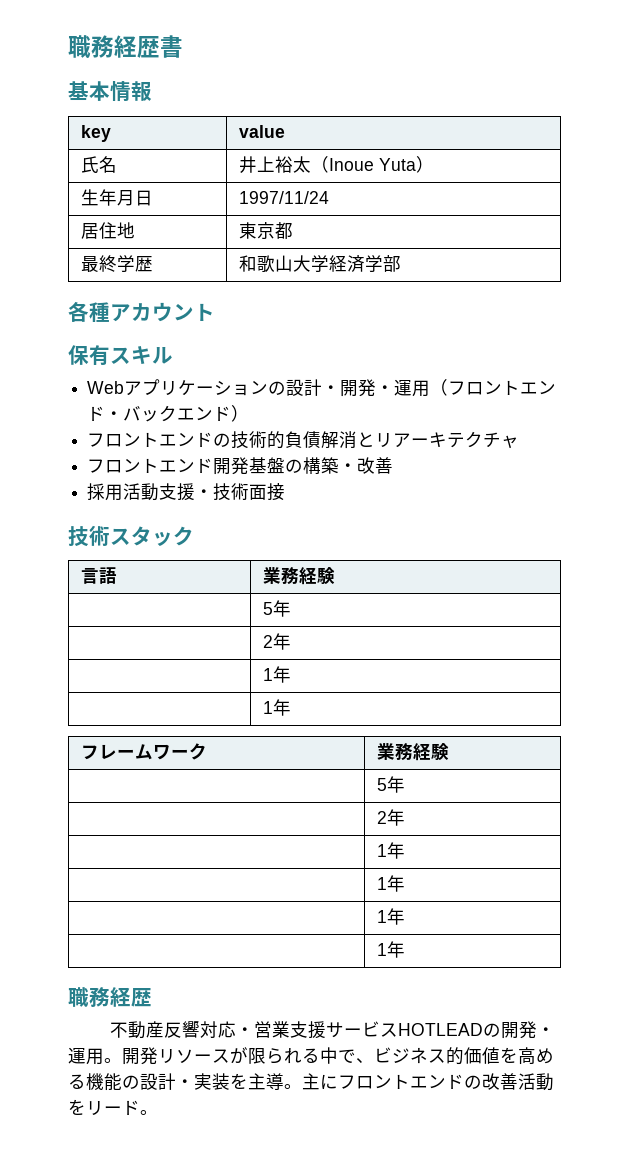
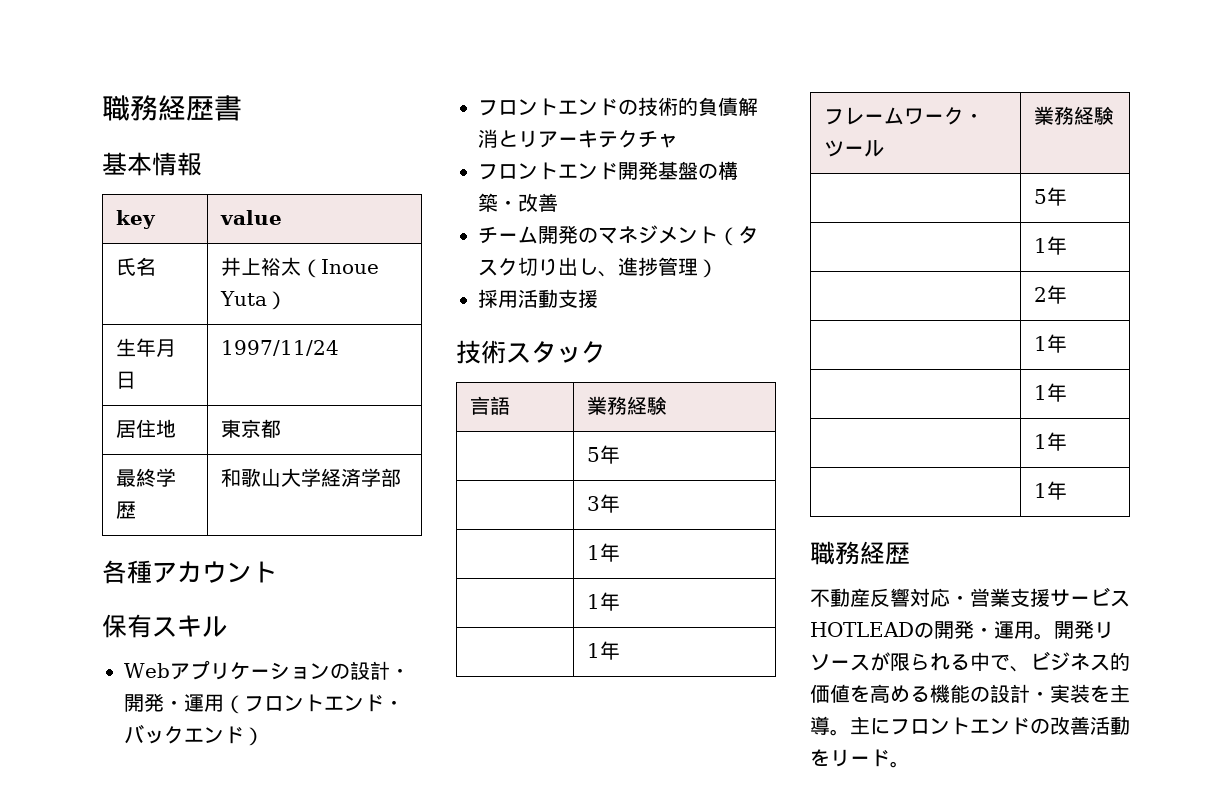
+ チーム開発のマネジメント（タスク切り出し、進捗管理）
- 採用活動支援・技術面接
+ 採用活動支援
  言語 | 業務経験
  | 5年
- | 2年
+ | 3年
+ | 1年
- フレームワーク | 業務経験
+ フレームワーク・ツール | 業務経験
  | 5年
+ | 1年

